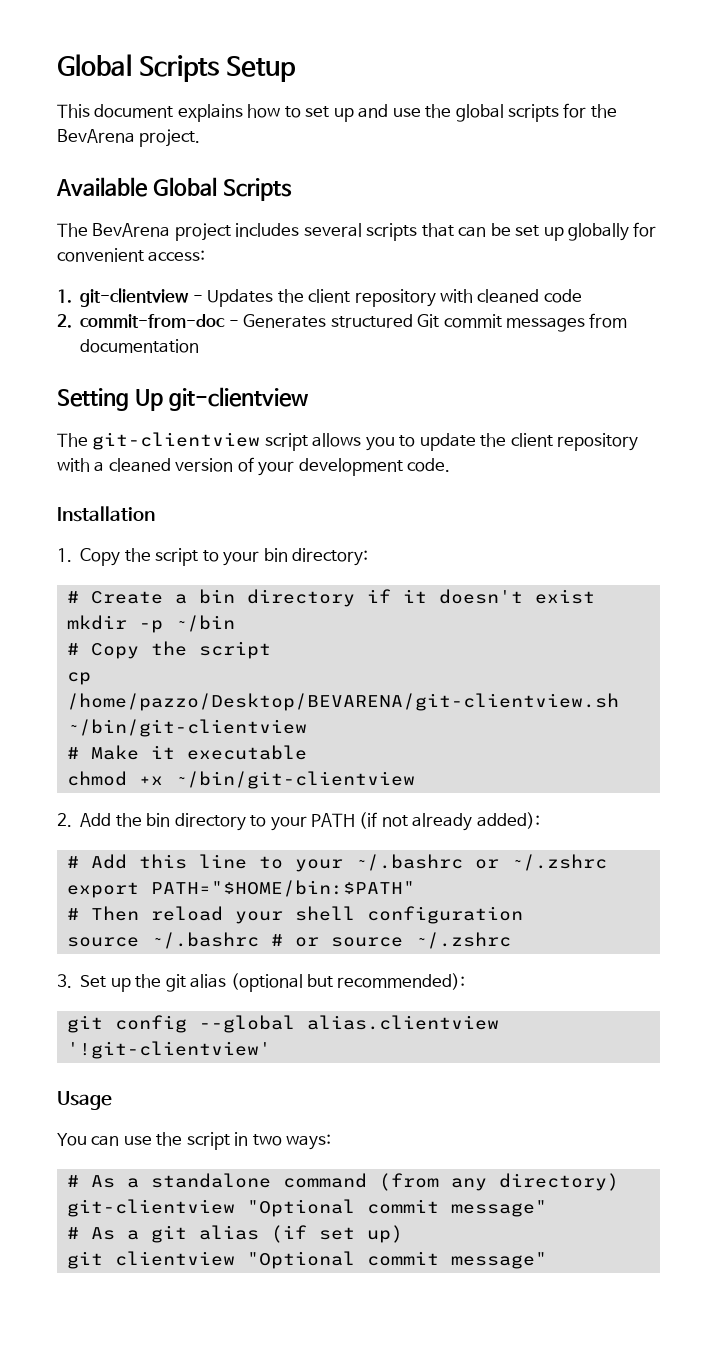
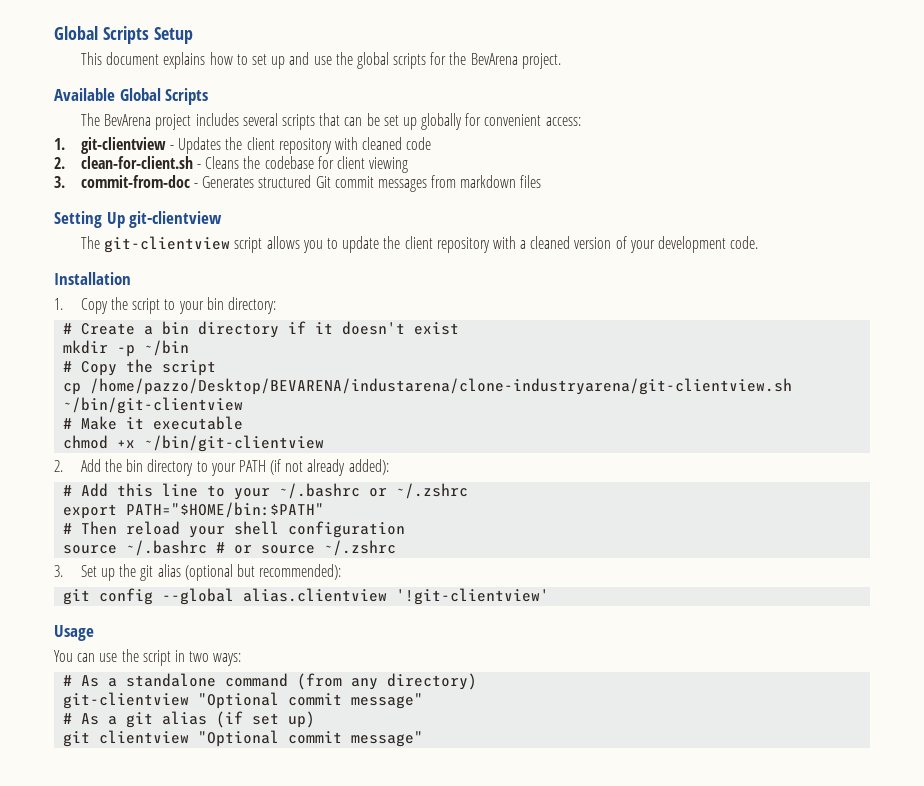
- 2. commit-from-doc - Generates structured Git commit messages from documentation
+ 2. clean-for-client.sh - Cleans the codebase for client viewing
+ 3. commit-from-doc - Generates structured Git commit messages from markdown files
- cp /home/pazzo/Desktop/BEVARENA/git-clientview.sh ~/bin/git-clientview
+ cp /home/pazzo/Desktop/BEVARENA/industarena/clone-industryarena/git-clientview.sh ~/bin/git-clientview

